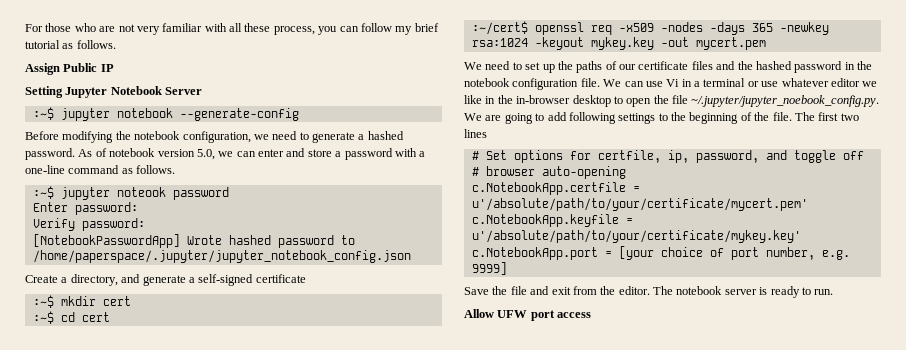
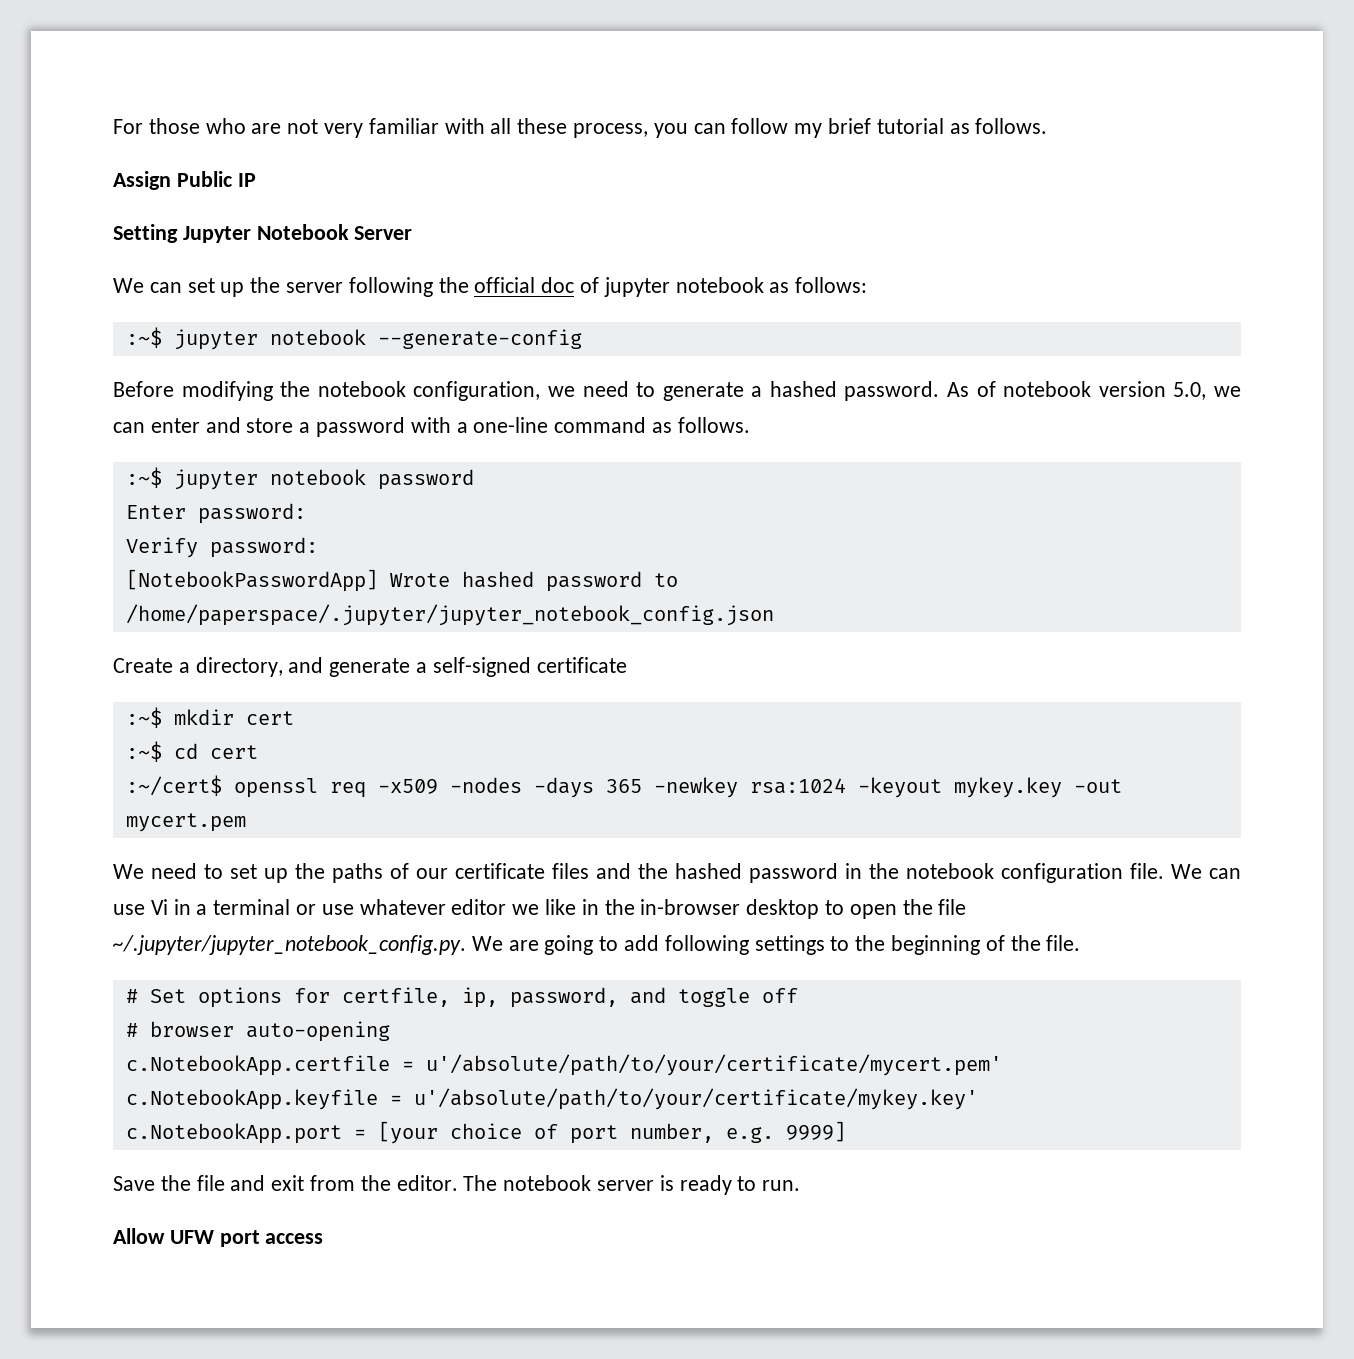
+ We can set up the server following the official doc of jupyter notebook as follows:
- :~$ jupyter noteook password
+ :~$ jupyter notebook password
- We can use Vi in a terminal or use whatever editor we like in the in-browser desktop to open the file ~/.jupyter/jupyter_noebook_config.py. We are going to add following settings to the beginning of the file. The first two lines
+ We can use Vi in a terminal or use whatever editor we like in the in-browser desktop to open the file ~/.jupyter/jupyter_notebook_config.py. We are going to add following settings to the beginning of the file.

